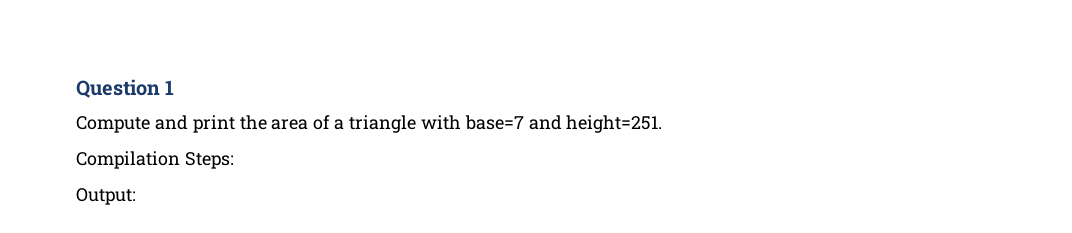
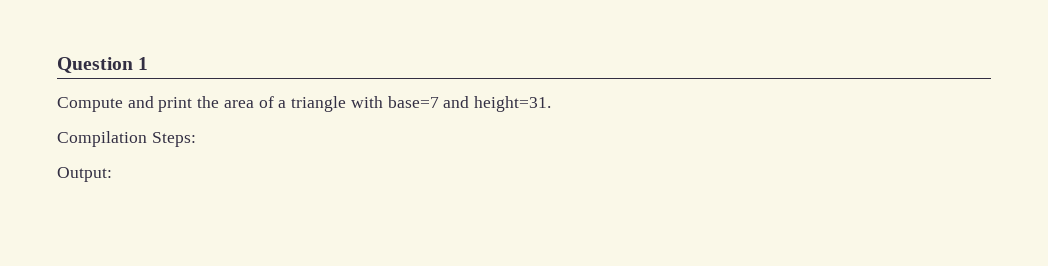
- Compute and print the area of a triangle with base=7 and height=251.
+ Compute and print the area of a triangle with base=7 and height=31.

